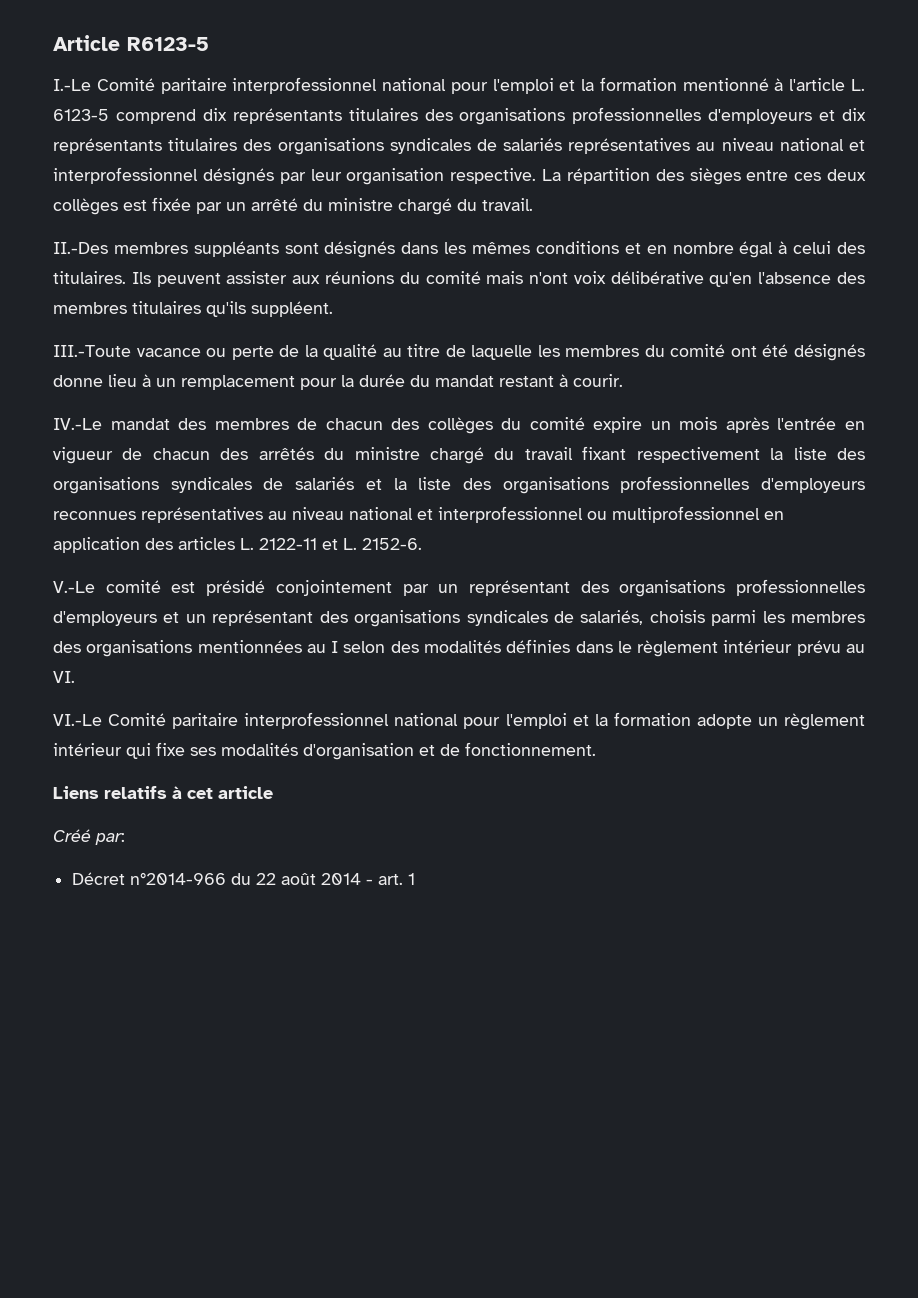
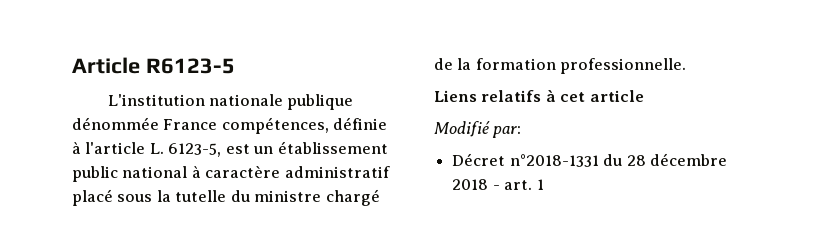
- I.-Le Comité paritaire interprofessionnel national pour l'emploi et la formation mentionné à l'article L. 6123-5 comprend dix représentants titulaires des organisations professionnelles d'employeurs et dix représentants titulaires des organisations syndicales de salariés représentatives au niveau national et interprofessionnel désignés par leur organisation respective. La répartition des sièges entre ces deux collèges est fixée par un arrêté du ministre chargé du travail.
- II.-Des membres suppléants sont désignés dans les mêmes conditions et en nombre égal à celui des titulaires. Ils peuvent assister aux réunions du comité mais n'ont voix délibérative qu'en l'absence des membres titulaires qu'ils suppléent.
- III.-Toute vacance ou perte de la qualité au titre de laquelle les membres du comité ont été désignés donne lieu à un remplacement pour la durée du mandat restant à courir.
- IV.-Le mandat des membres de chacun des collèges du comité expire un mois après l'entrée en vigueur de chacun des arrêtés du ministre chargé du travail fixant respectivement la liste des organisations syndicales de salariés et la liste des organisations professionnelles d'employeurs reconnues représentatives au niveau national et interprofessionnel ou multiprofessionnel en application des articles L. 2122-11 et L. 2152-6.
- V.-Le comité est présidé conjointement par un représentant des organisations professionnelles d'employeurs et un représentant des organisations syndicales de salariés, choisis parmi les membres des organisations mentionnées au I selon des modalités définies dans le règlement intérieur prévu au VI.
- VI.-Le Comité paritaire interprofessionnel national pour l'emploi et la formation adopte un règlement intérieur qui fixe ses modalités d'organisation et de fonctionnement.
+ L'institution nationale publique dénommée France compétences, définie à l'article L. 6123-5, est un établissement public national à caractère administratif placé sous la tutelle du ministre chargé de la formation professionnelle.
- Créé par:
+ Modifié par:
- Décret n°2014-966 du 22 août 2014 - art. 1
+ Décret n°2018-1331 du 28 décembre 2018 - art. 1

